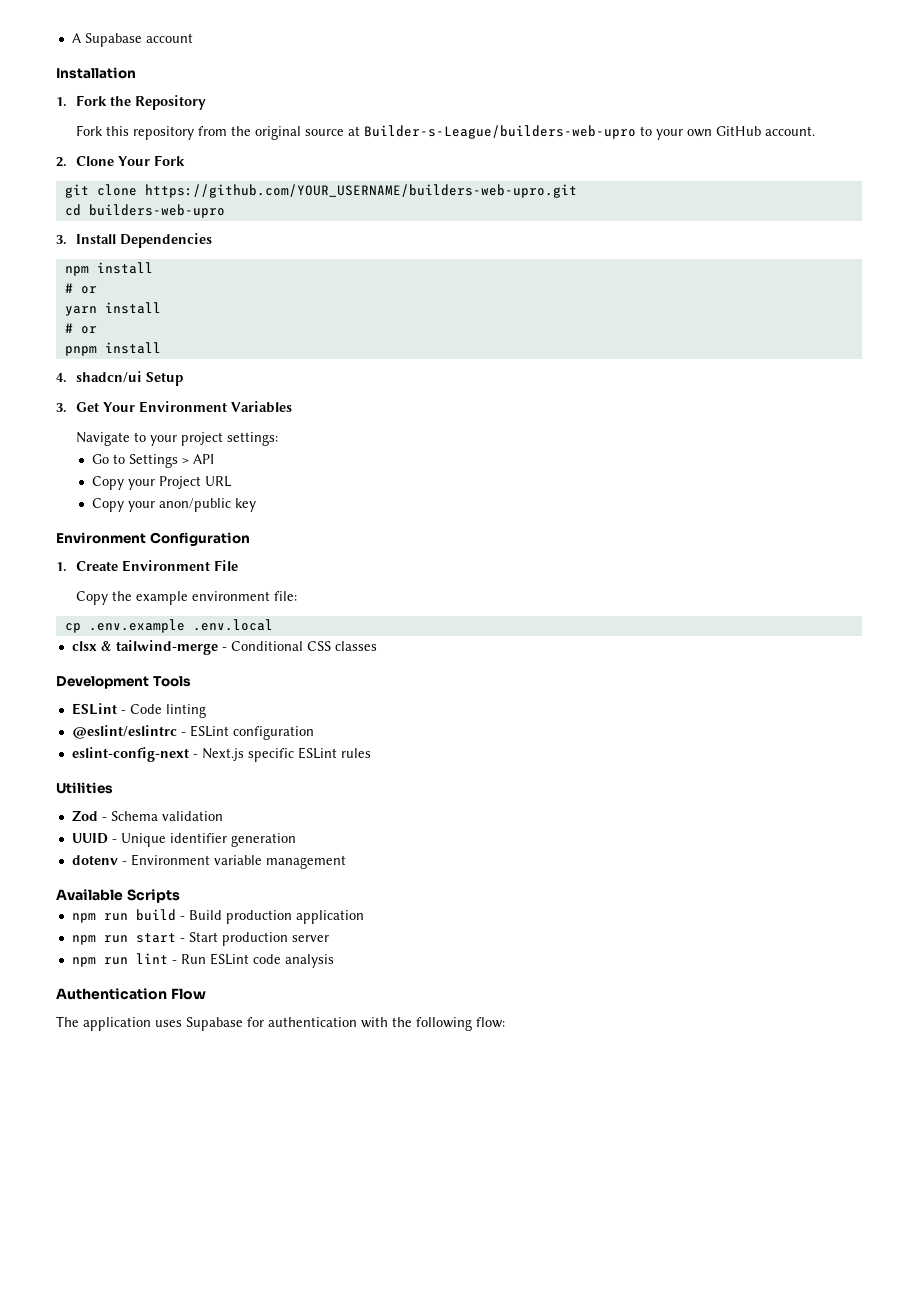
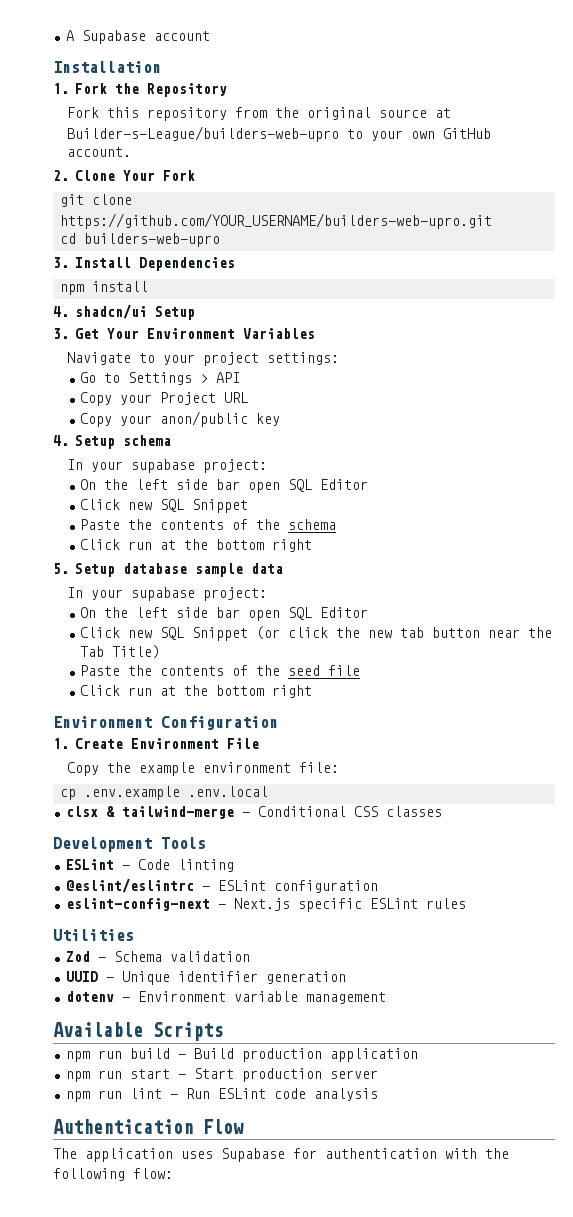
  npm install
- # or
- yarn install
- # or
- pnpm install
+ 4. Setup schema
+ In your supabase project:
+ On the left side bar open SQL Editor
+ Click new SQL Snippet
+ Paste the contents of the schema
+ Click run at the bottom right
+ 5. Setup database sample data
+ In your supabase project:
+ On the left side bar open SQL Editor
+ Click new SQL Snippet (or click the new tab button near the Tab Title)
+ Paste the contents of the seed file
+ Click run at the bottom right

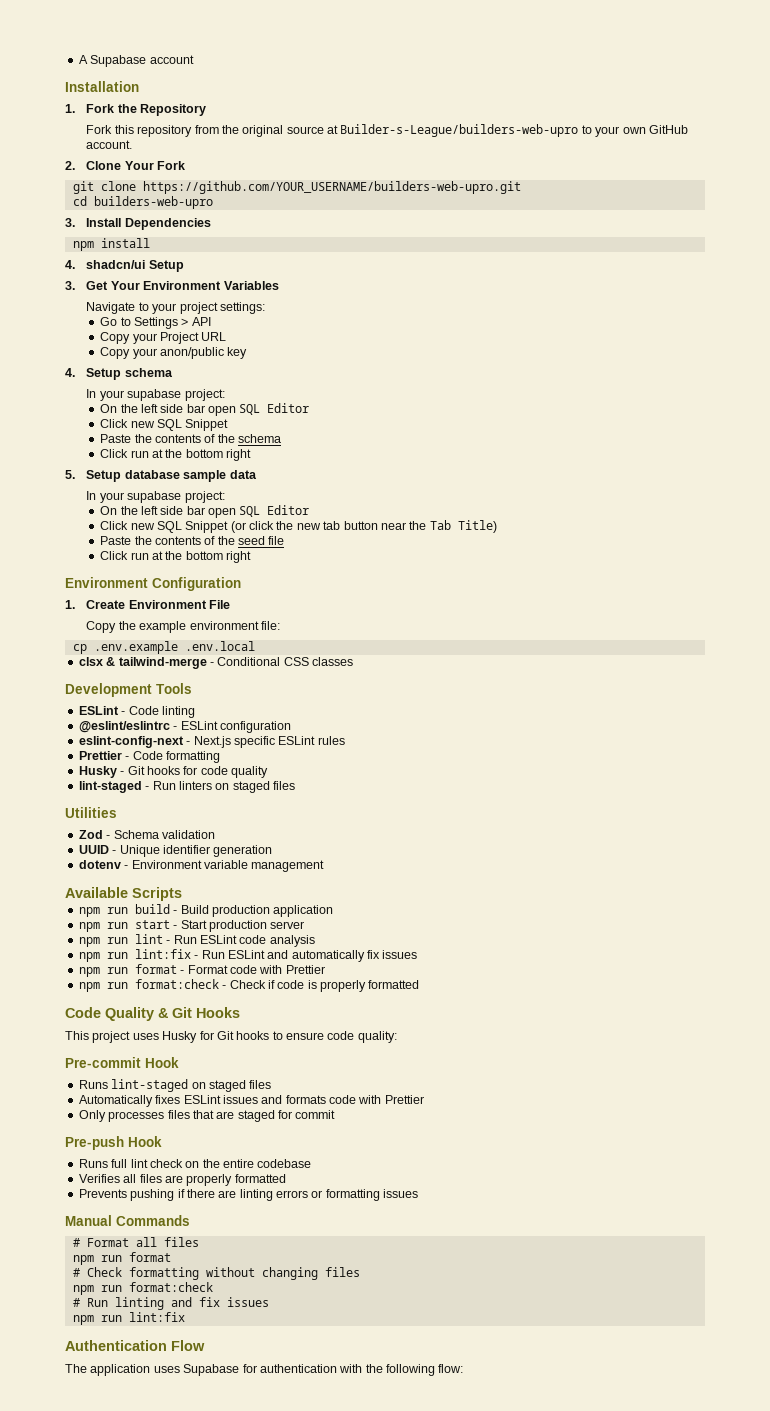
+ Prettier - Code formatting
+ Husky - Git hooks for code quality
+ lint-staged - Run linters on staged files
+ npm run lint:fix - Run ESLint and automatically fix issues
+ npm run format - Format code with Prettier
+ npm run format:check - Check if code is properly formatted
+ Code Quality & Git Hooks
+ This project uses Husky for Git hooks to ensure code quality:
+ Pre-commit Hook
+ Runs lint-staged on staged files
+ Automatically fixes ESLint issues and formats code with Prettier
+ Only processes files that are staged for commit
+ Pre-push Hook
+ Runs full lint check on the entire codebase
+ Verifies all files are properly formatted
+ Prevents pushing if there are linting errors or formatting issues
+ Manual Commands
+ # Format all files
+ npm run format
+ # Check formatting without changing files
+ npm run format:check
+ # Run linting and fix issues
+ npm run lint:fix

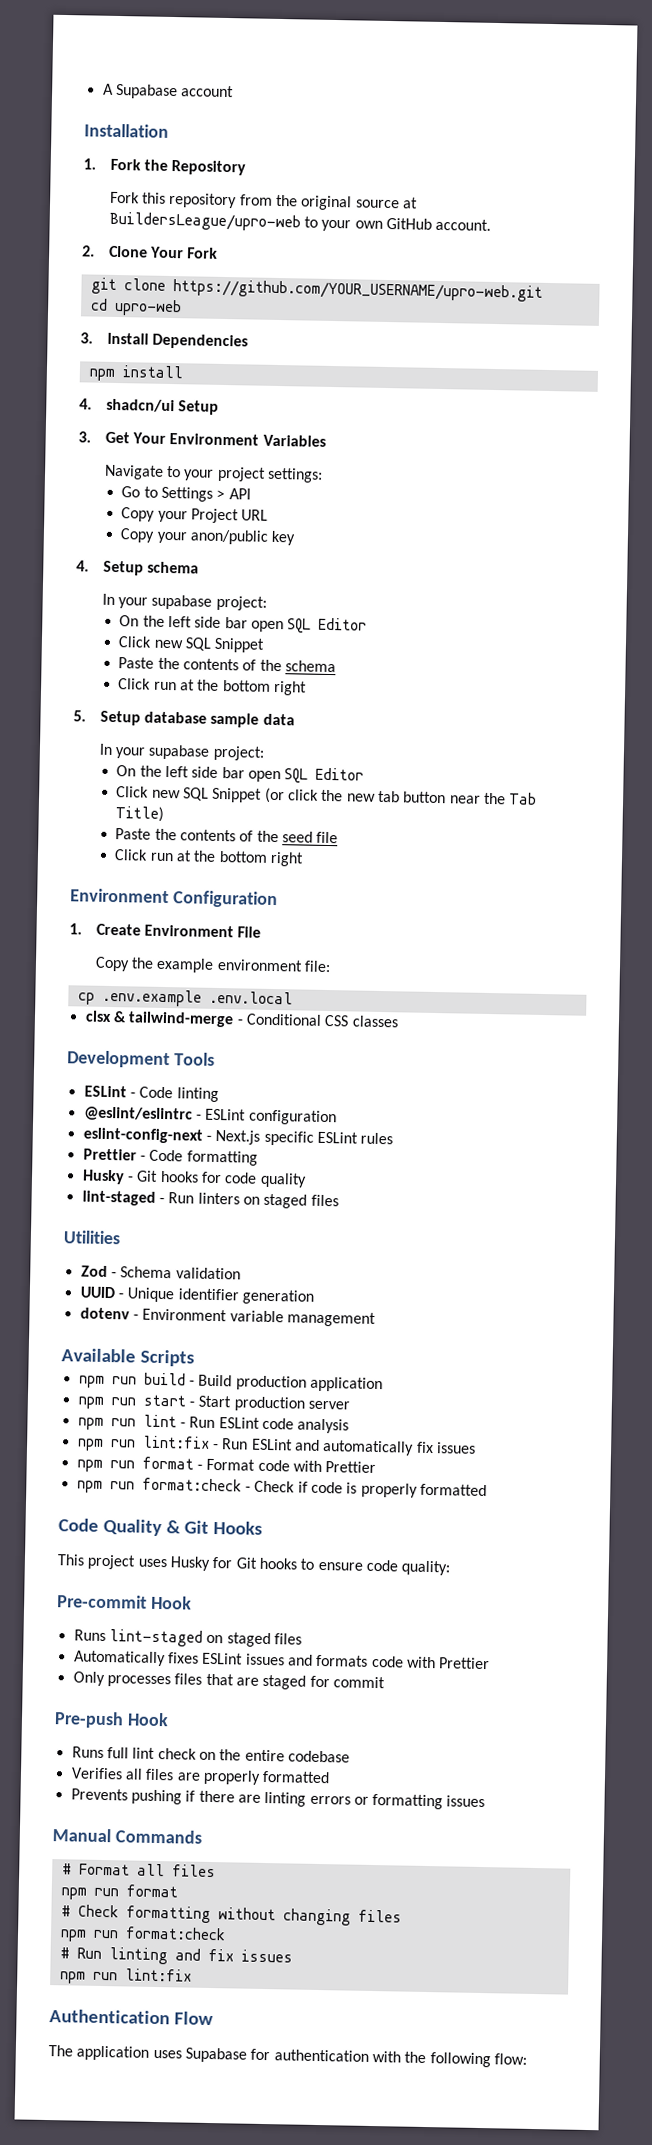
- Fork this repository from the original source at Builder-s-League/builders-web-upro to your own GitHub account.
+ Fork this repository from the original source at BuildersLeague/upro-web to your own GitHub account.
- git clone https://github.com/YOUR_USERNAME/builders-web-upro.git
+ git clone https://github.com/YOUR_USERNAME/upro-web.git
- cd builders-web-upro
+ cd upro-web

